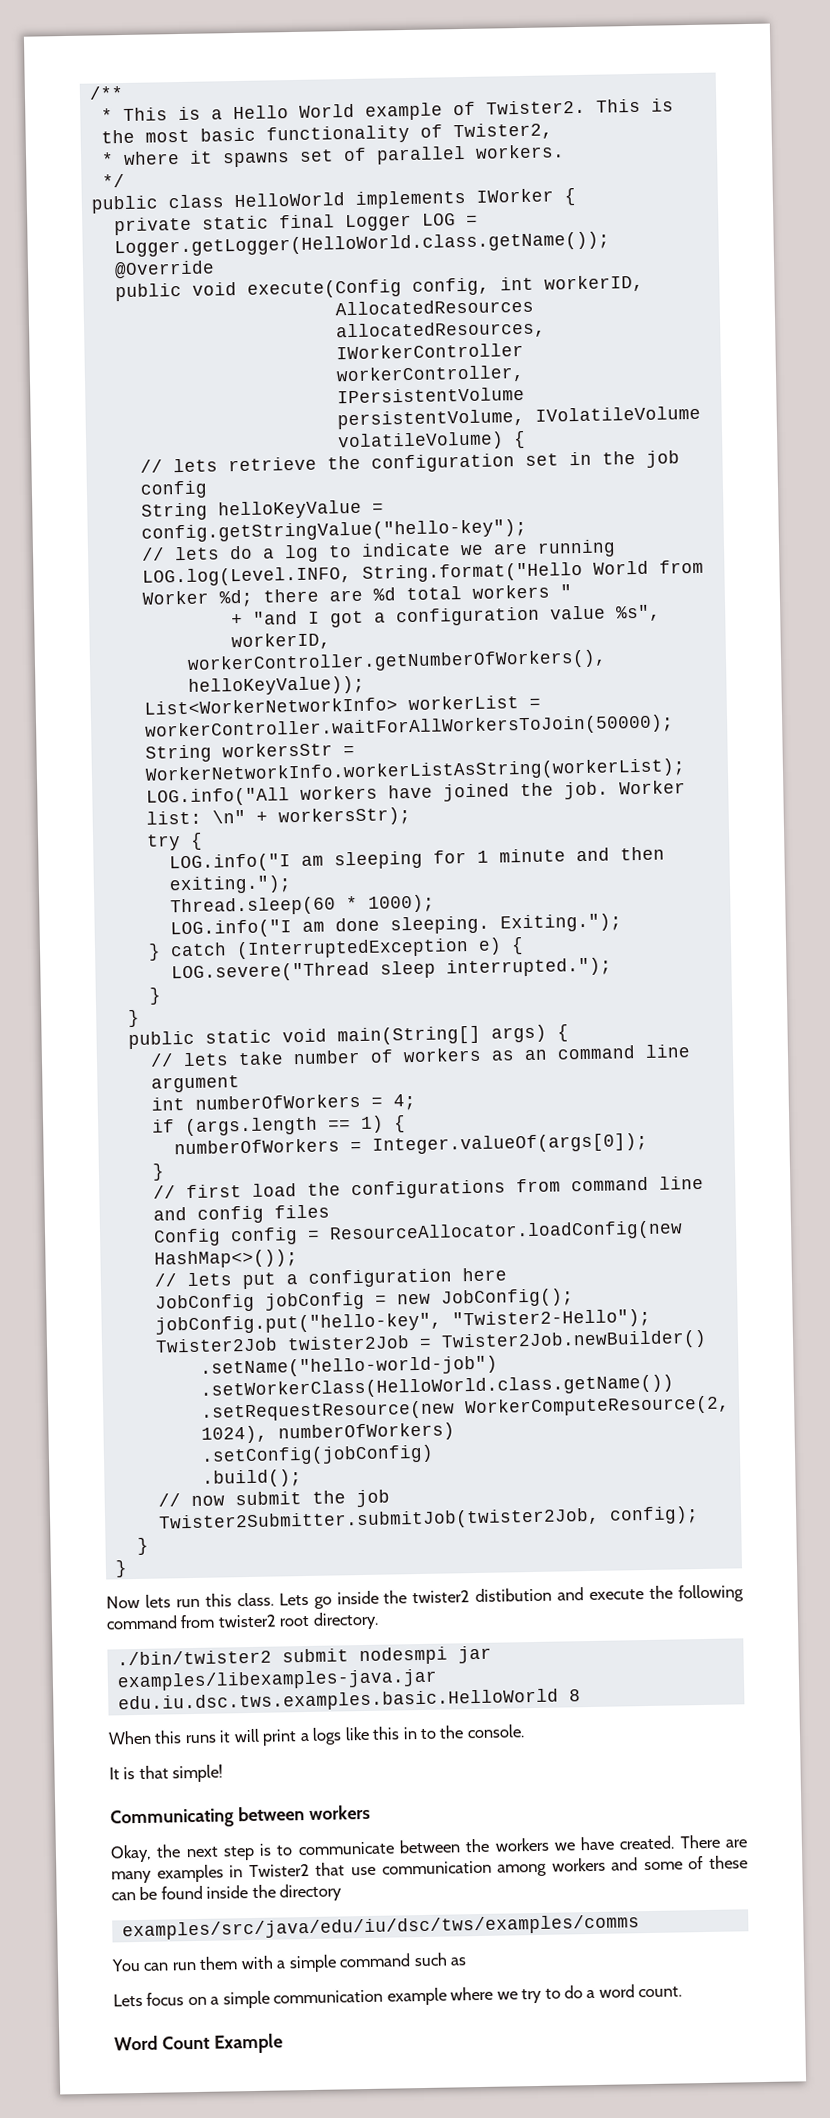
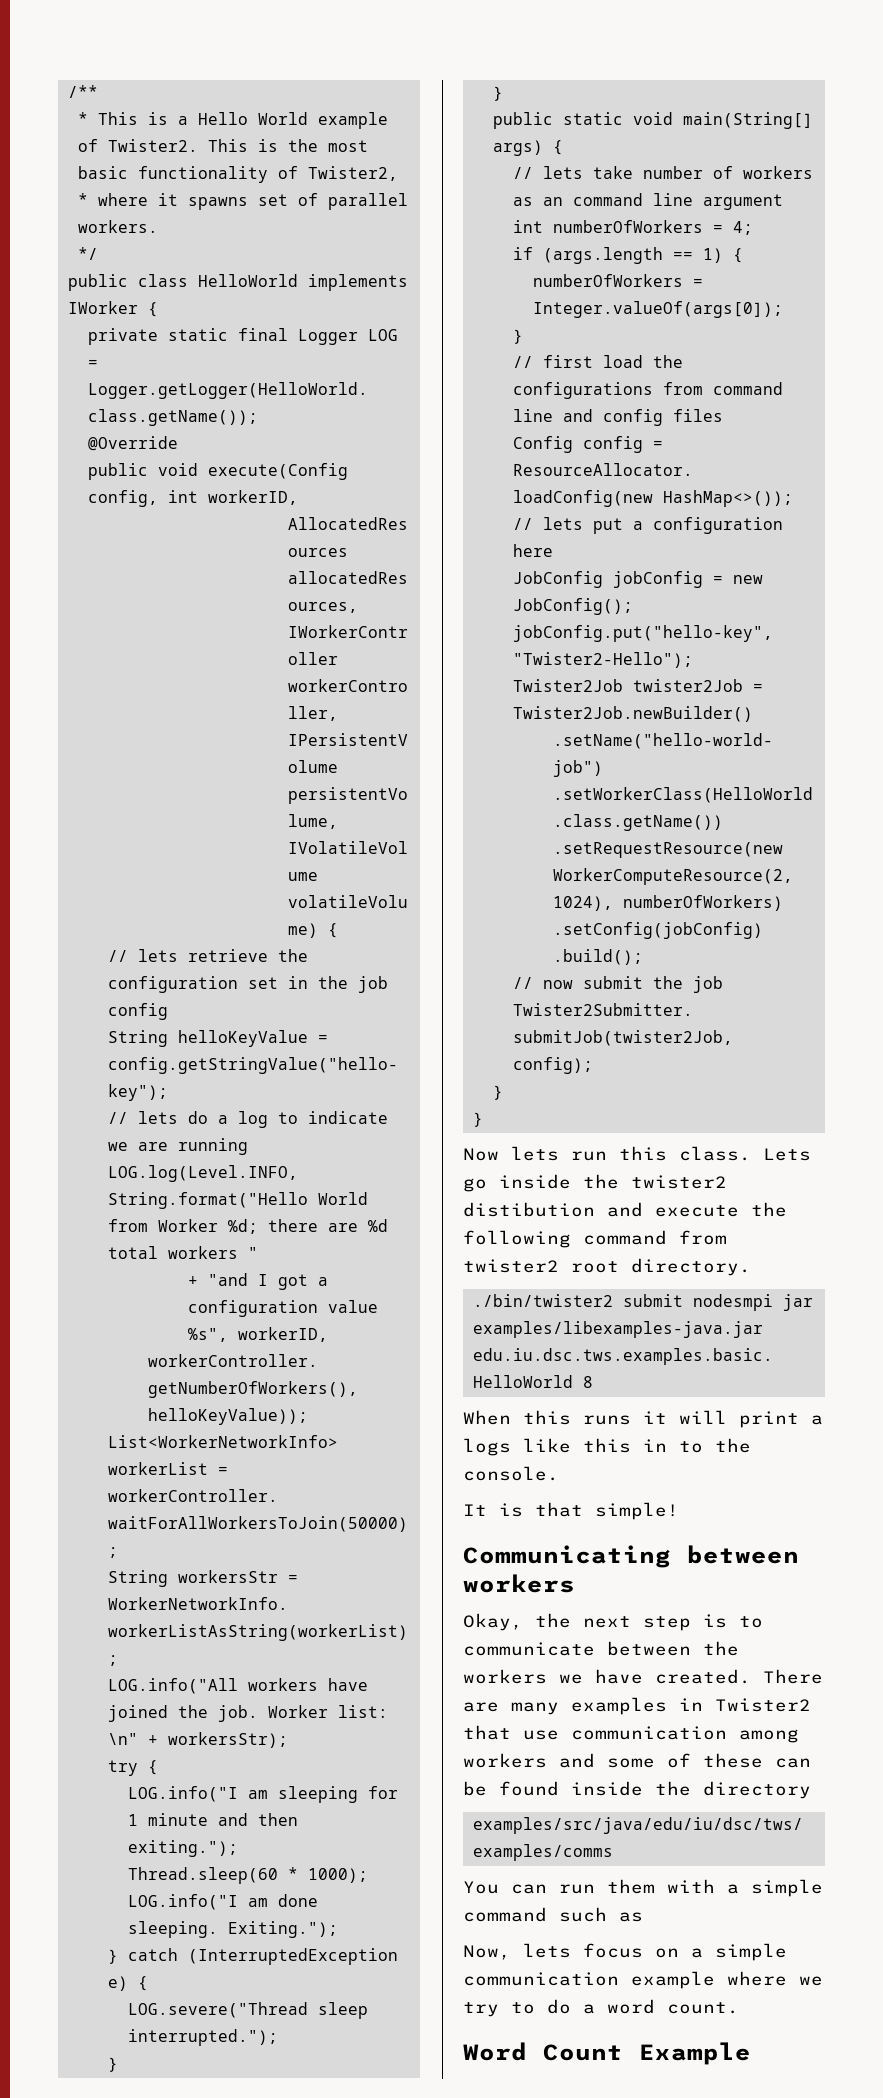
- Lets focus on a simple communication example where we try to do a word count.
+ Now, lets focus on a simple communication example where we try to do a word count.

